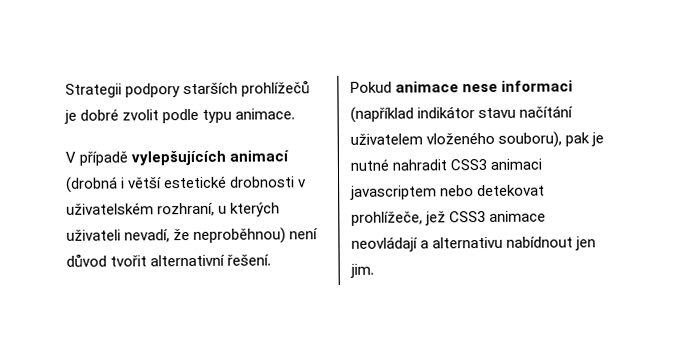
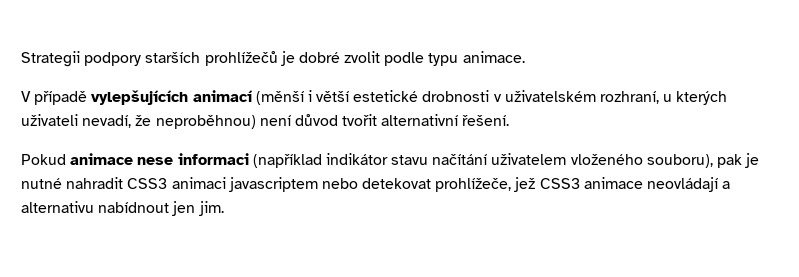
- V případě vylepšujících animací (drobná i větší estetické drobnosti v uživatelském rozhraní, u kterých uživateli nevadí, že neproběhnou) není důvod tvořit alternativní řešení.
+ V případě vylepšujících animací (měnší i větší estetické drobnosti v uživatelském rozhraní, u kterých uživateli nevadí, že neproběhnou) není důvod tvořit alternativní řešení.

